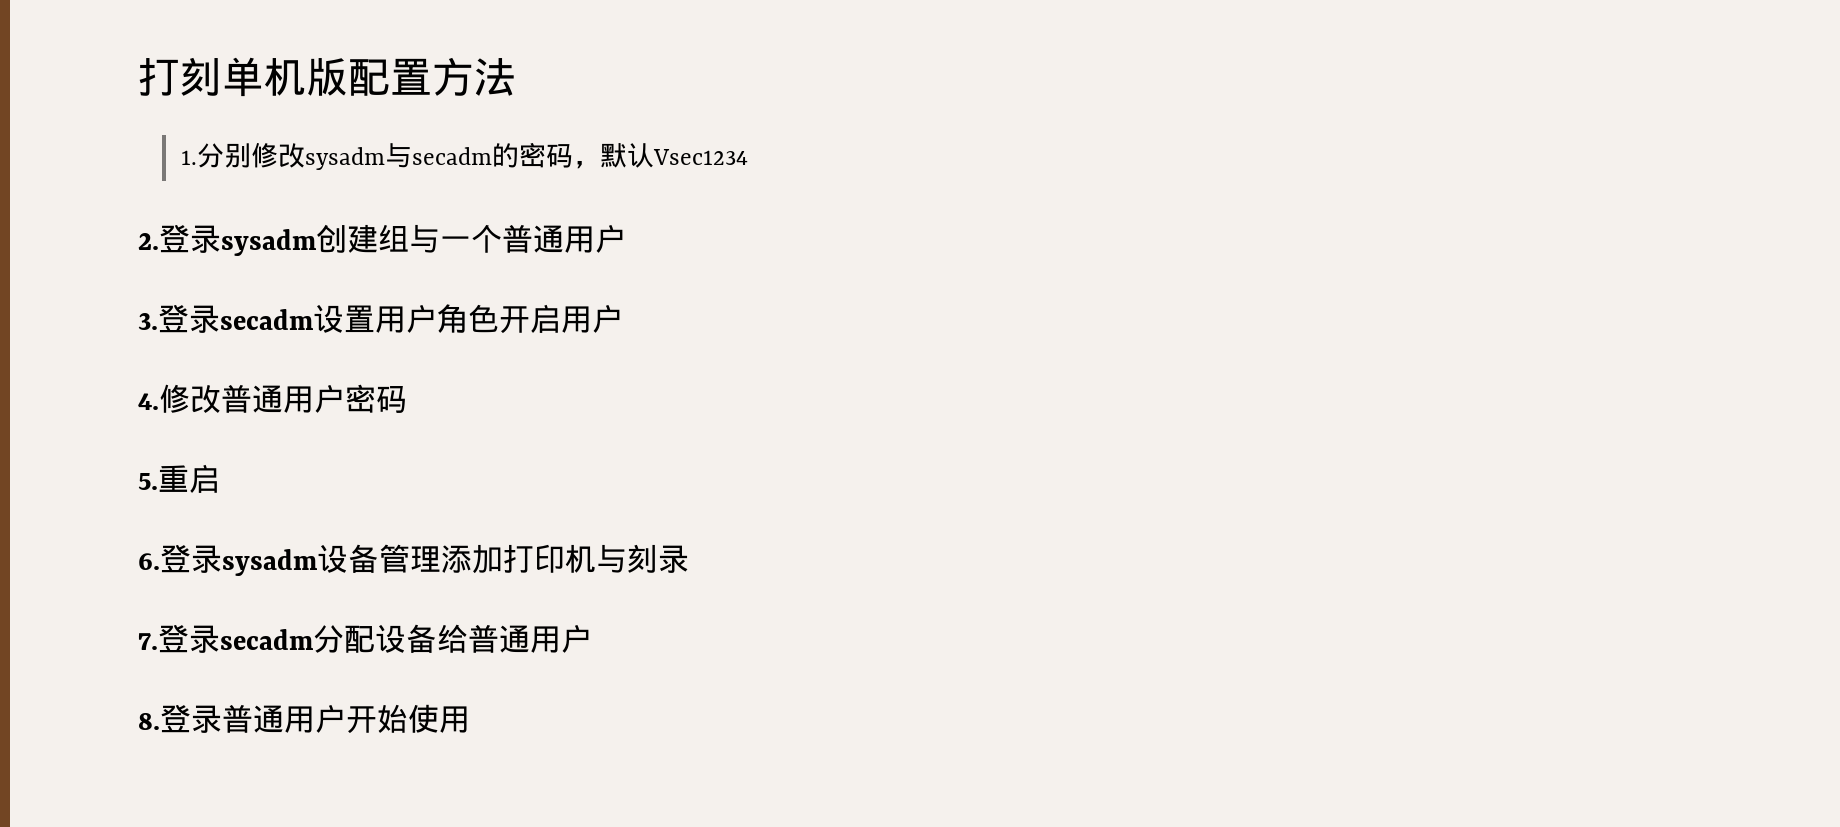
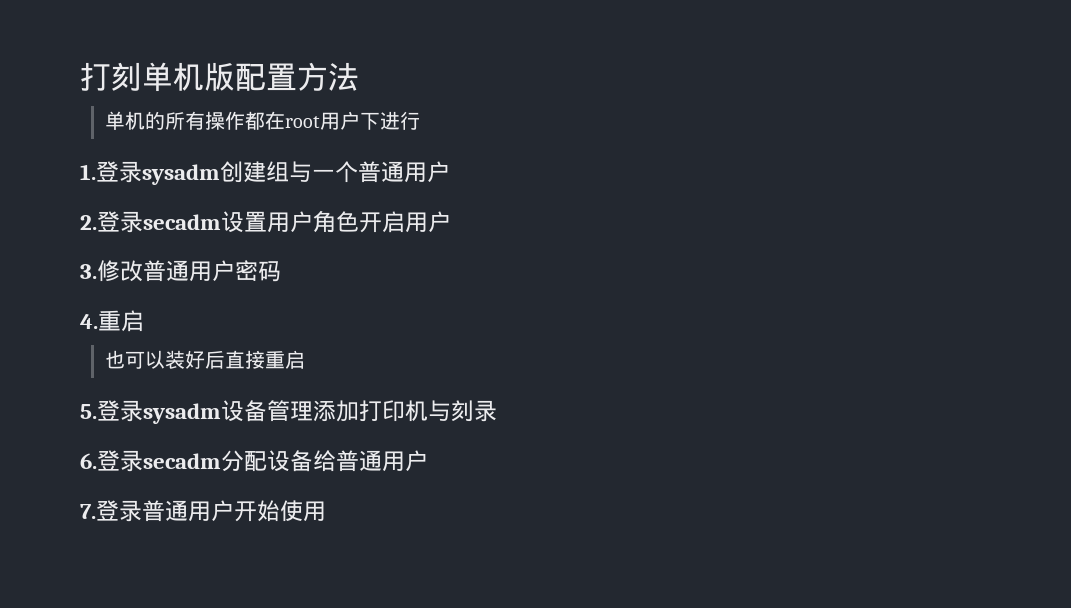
- 1.分别修改sysadm与secadm的密码，默认Vsec1234
- 2.登录sysadm创建组与一个普通用户
+ 单机的所有操作都在root用户下进行
+ 1.登录sysadm创建组与一个普通用户
- 3.登录secadm设置用户角色开启用户
+ 2.登录secadm设置用户角色开启用户
- 4.修改普通用户密码
+ 3.修改普通用户密码
- 5.重启
- 6.登录sysadm设备管理添加打印机与刻录
+ 4.重启
+ 也可以装好后直接重启
+ 5.登录sysadm设备管理添加打印机与刻录
- 7.登录secadm分配设备给普通用户
+ 6.登录secadm分配设备给普通用户
- 8.登录普通用户开始使用
+ 7.登录普通用户开始使用

